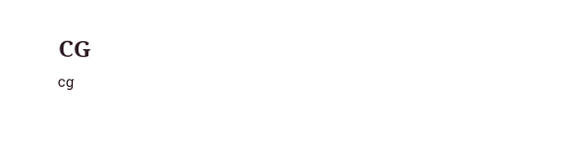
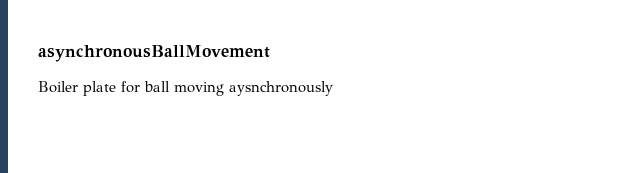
- CG
- cg
+ asynchronousBallMovement
+ Boiler plate for ball moving aysnchronously

